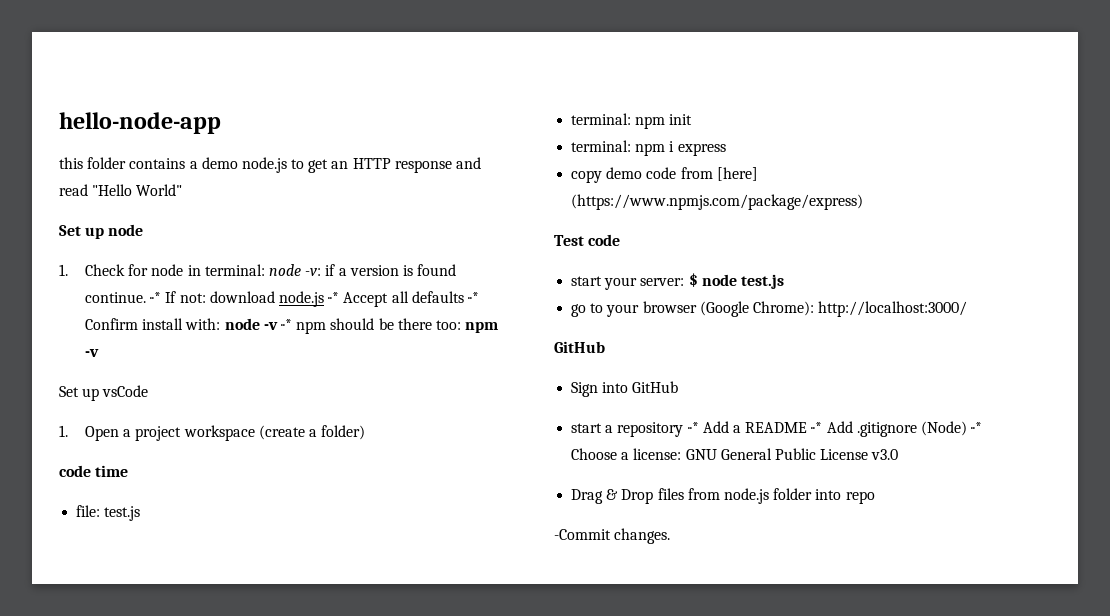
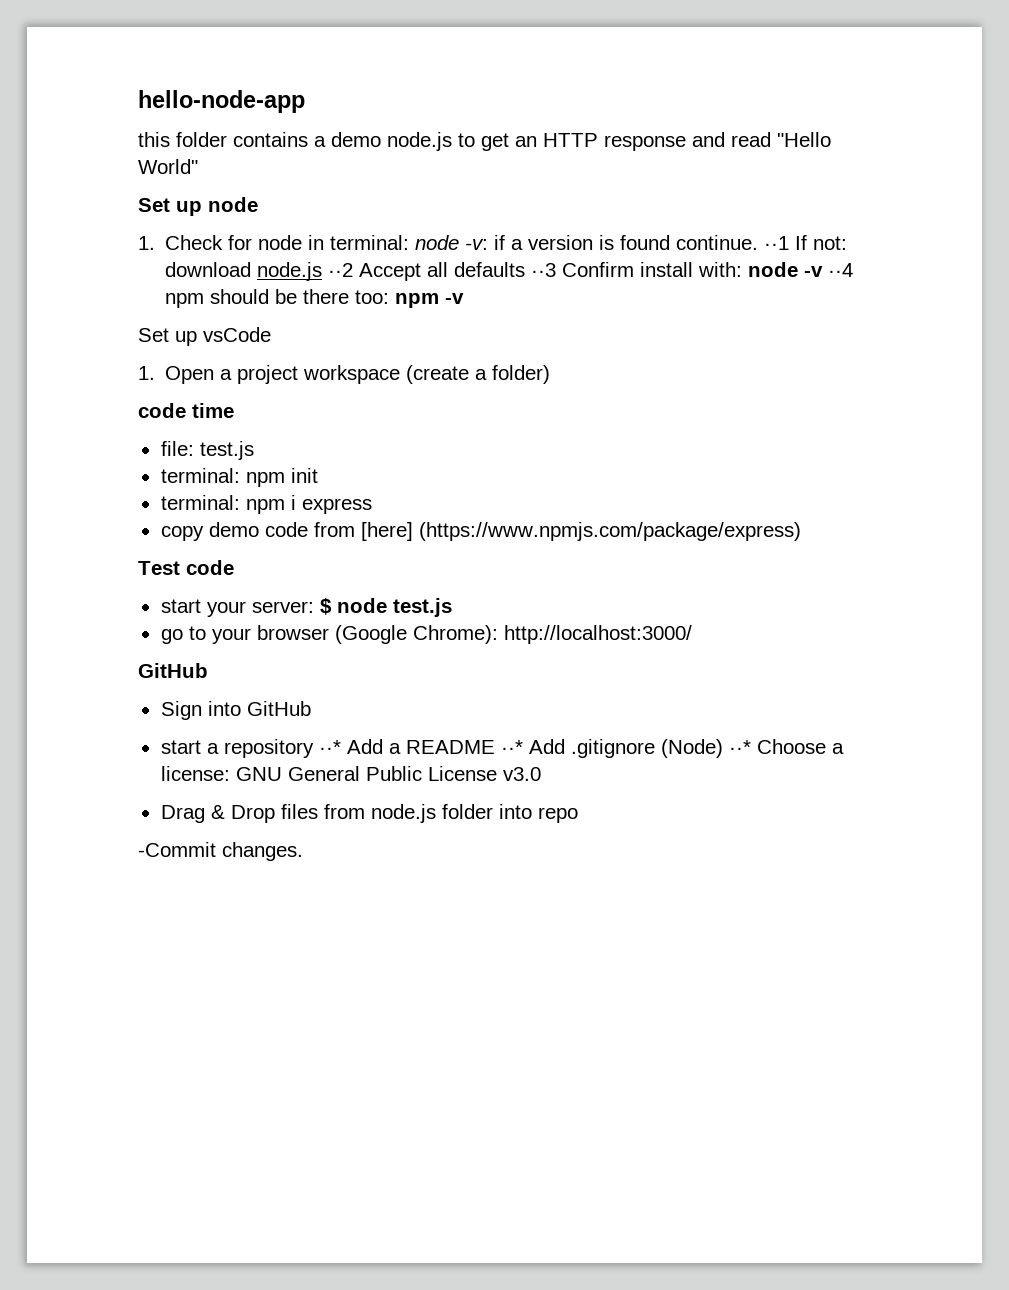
- ··* If not: download node.js ··* Accept all defaults ··* Confirm install with: node -v ··* npm should be there too: npm -v
+ ··1 If not: download node.js ··2 Accept all defaults ··3 Confirm install with: node -v ··4 npm should be there too: npm -v

